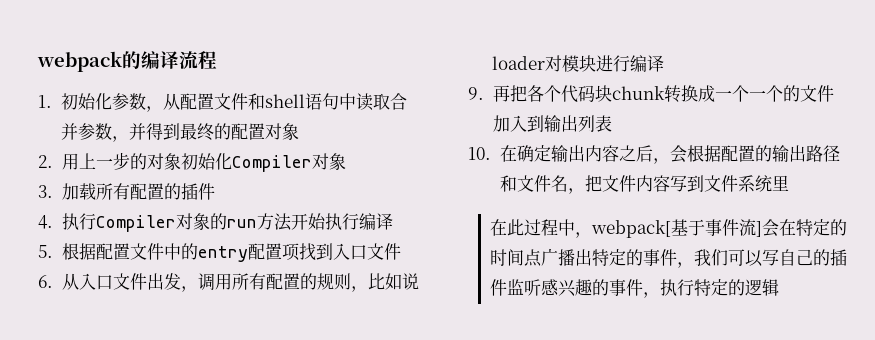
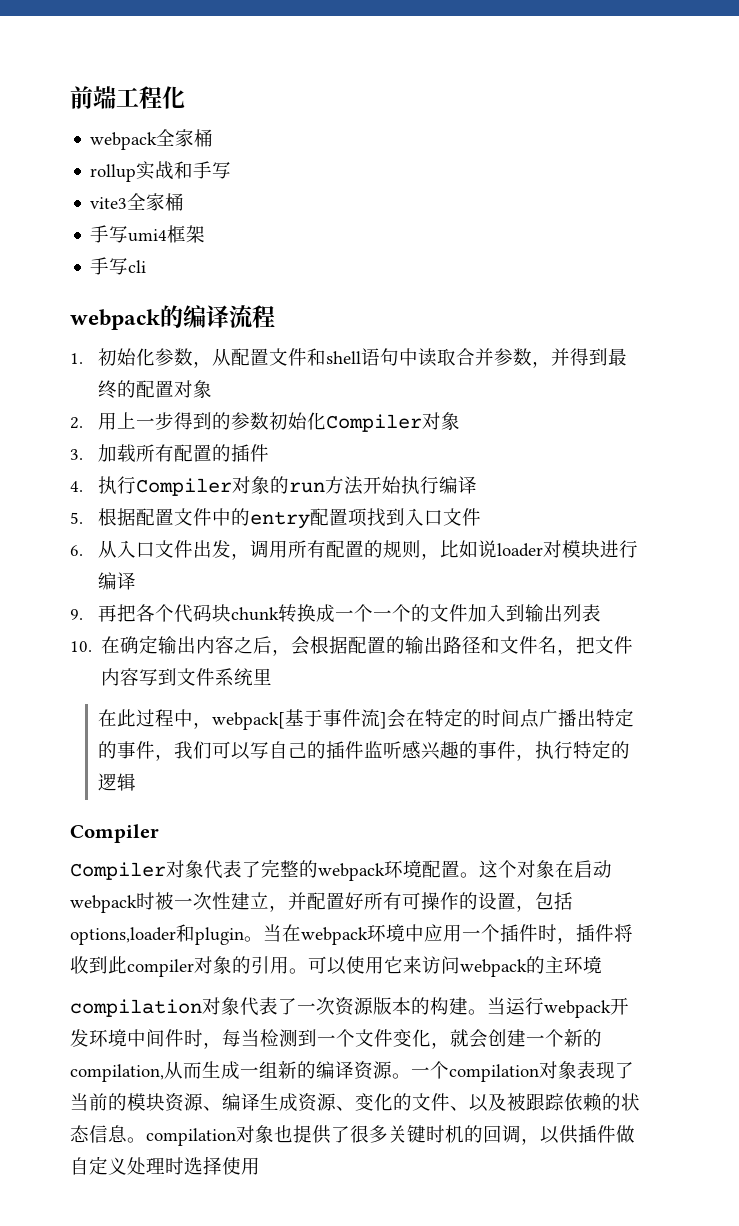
+ 前端工程化
+ webpack全家桶
+ rollup实战和手写
+ vite3全家桶
+ 手写umi4框架
+ 手写cli
- 2.用上一步的对象初始化Compiler对象
+ 2.用上一步得到的参数初始化Compiler对象
  在此过程中，webpack[基于事件流]会在特定的时间点广播出特定的事件，我们可以写自己的插件监听感兴趣的事件，执行特定的逻辑
+ Compiler
+ Compiler对象代表了完整的webpack环境配置。这个对象在启动webpack时被一次性建立，并配置好所有可操作的设置，包括options,loader和plugin。当在webpack环境中应用一个插件时，插件将收到此compiler对象的引用。可以使用它来访问webpack的主环境
+ compilation对象代表了一次资源版本的构建。当运行webpack开发环境中间件时，每当检测到一个文件变化，就会创建一个新的compilation,从而生成一组新的编译资源。一个compilation对象表现了当前的模块资源、编译生成资源、变化的文件、以及被跟踪依赖的状态信息。compilation对象也提供了很多关键时机的回调，以供插件做自定义处理时选择使用

